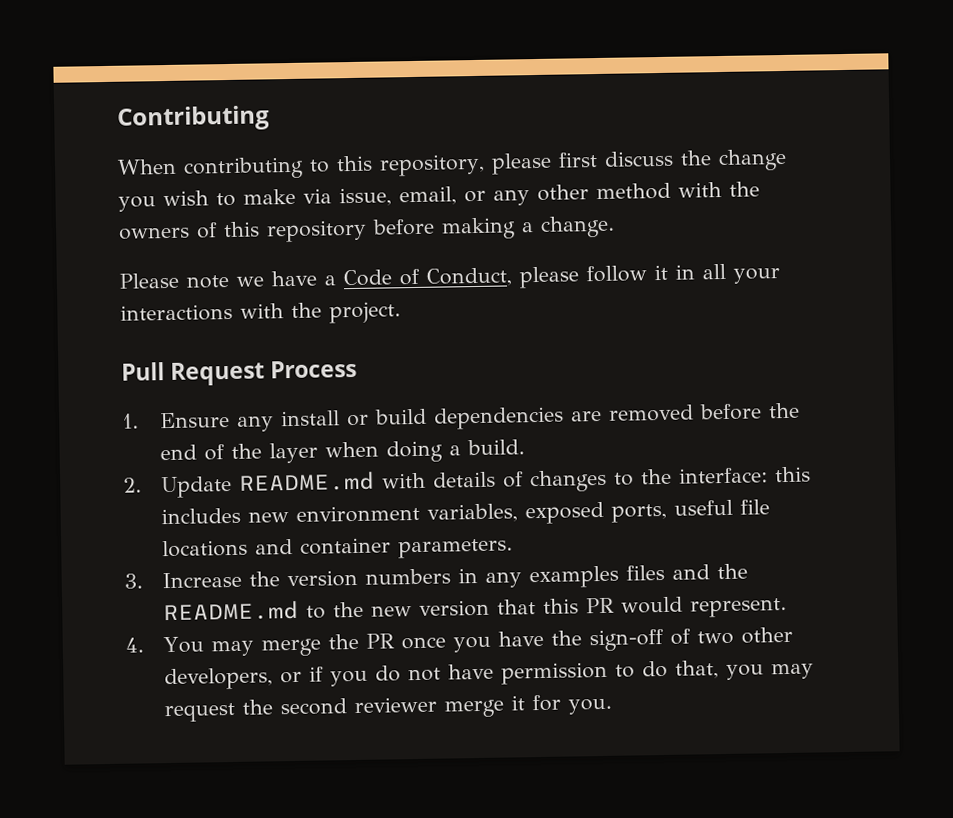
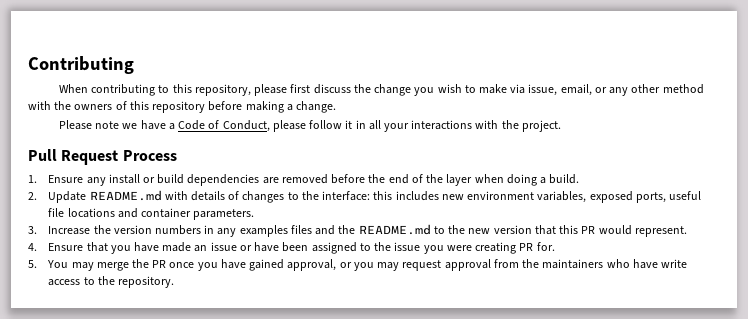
- 4. You may merge the PR once you have the sign-off of two other developers, or if you do not have permission to do that, you may request the second reviewer merge it for you.
+ 4. Ensure that you have made an issue or have been assigned to the issue you were creating PR for.
+ 5. You may merge the PR once you have gained approval, or you may request approval from the maintainers who have write access to the repository.

